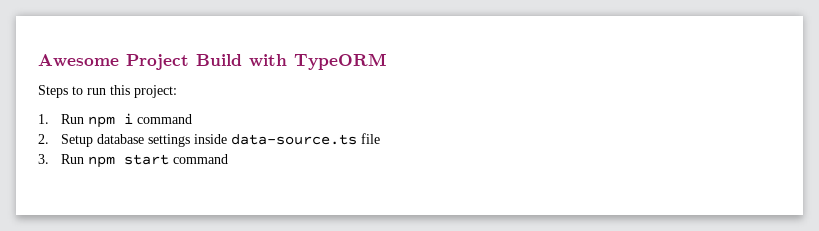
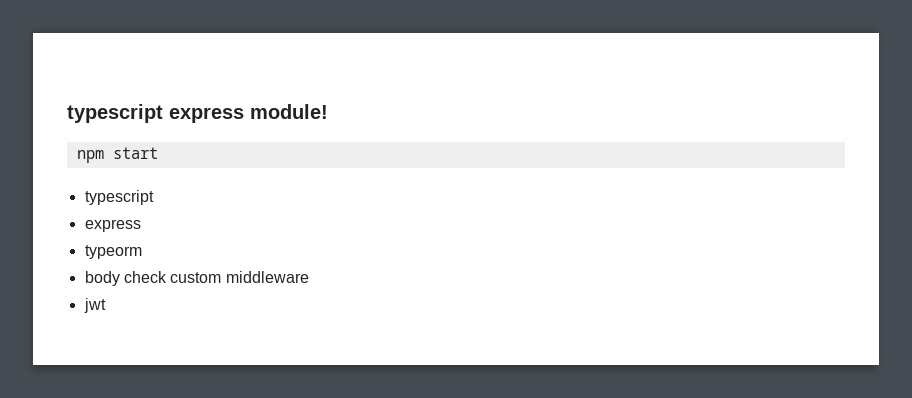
- Awesome Project Build with TypeORM
- Steps to run this project:
- 1. Run npm i command
- 2. Setup database settings inside data-source.ts file
- 3. Run npm start command
+ typescript express module!
+ npm start
+ typescript
+ express
+ typeorm
+ body check custom middleware
+ jwt

